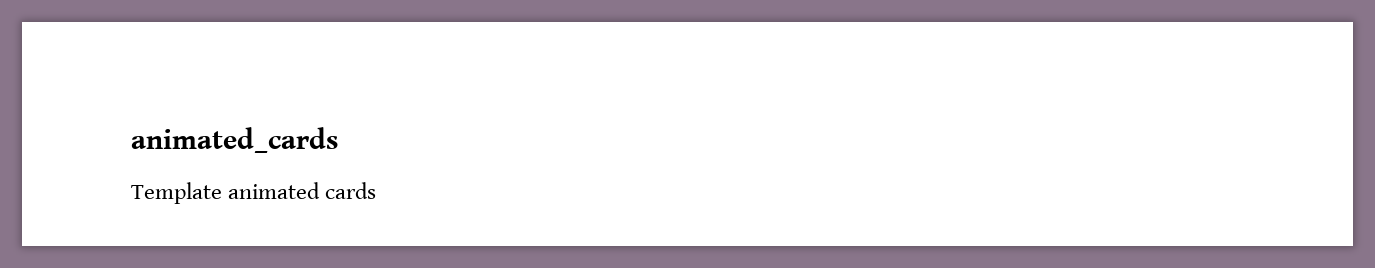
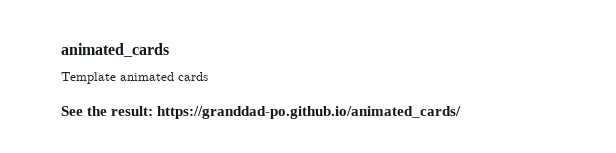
+ See the result: https://granddad-po.github.io/animated_cards/

